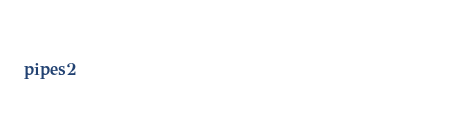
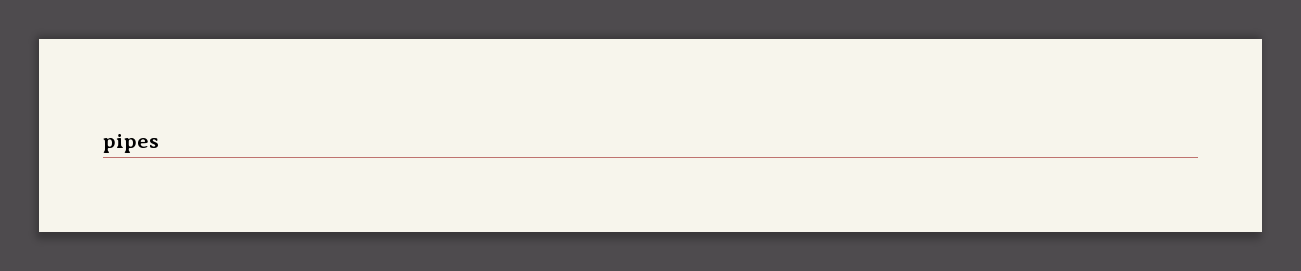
- pipes2
+ pipes

